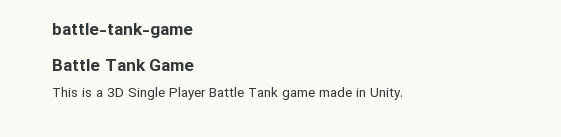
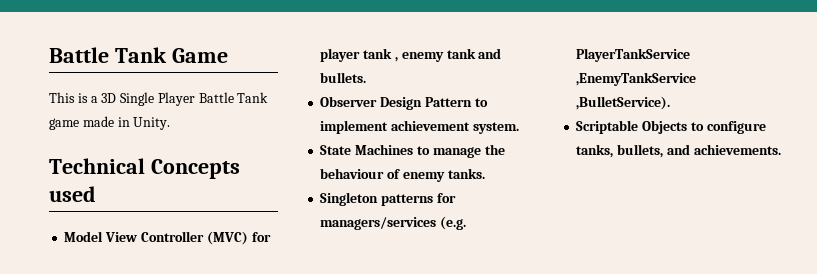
- battle-tank-game
+ Technical Concepts used
+ Model View Controller (MVC) for player tank , enemy tank and bullets.
+ Observer Design Pattern to implement achievement system.
+ State Machines to manage the behaviour of enemy tanks.
+ Singleton patterns for managers/services (e.g. PlayerTankService ,EnemyTankService ,BulletService).
+ Scriptable Objects to configure tanks, bullets, and achievements.

